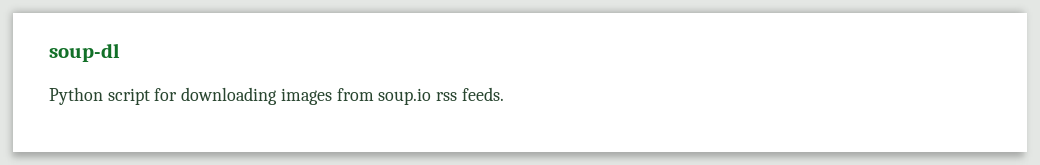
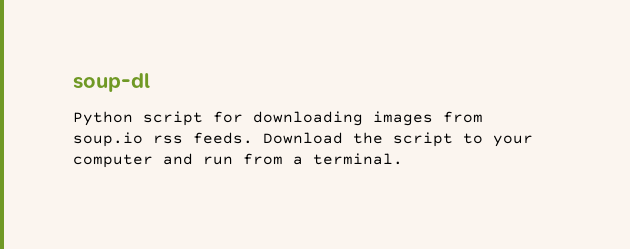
+ Download the script to your computer and run from a terminal.

